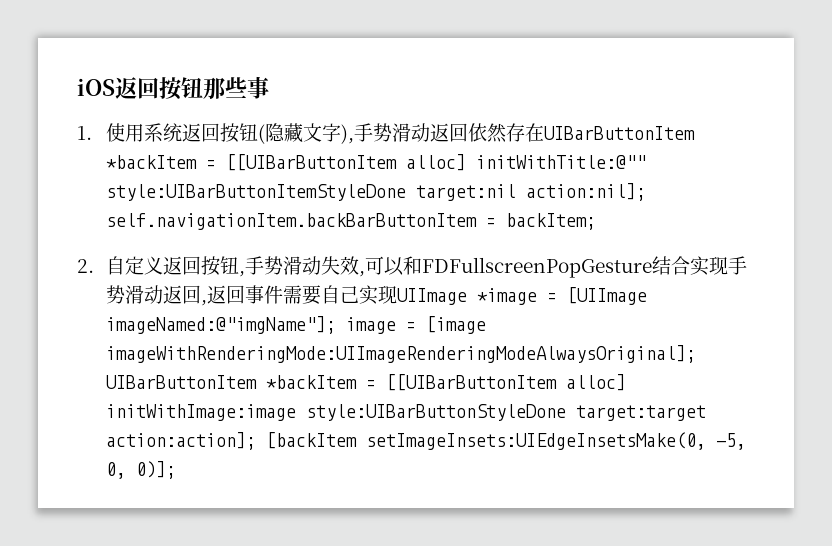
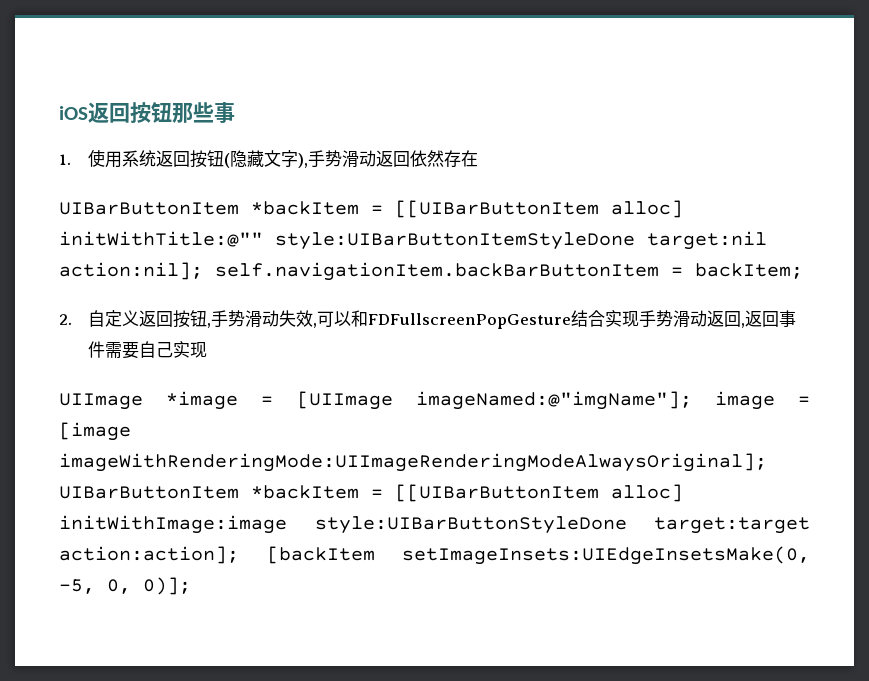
- 1.使用系统返回按钮(隐藏文字),手势滑动返回依然存在UIBarButtonItem *backItem = [[UIBarButtonItem alloc] initWithTitle:@"" style:UIBarButtonItemStyleDone target:nil action:nil]; self.navigationItem.backBarButtonItem = backItem;
+ 1.使用系统返回按钮(隐藏文字),手势滑动返回依然存在
+ UIBarButtonItem *backItem = [[UIBarButtonItem alloc] initWithTitle:@"" style:UIBarButtonItemStyleDone target:nil action:nil]; self.navigationItem.backBarButtonItem = backItem;
- 2.自定义返回按钮,手势滑动失效,可以和FDFullscreenPopGesture结合实现手势滑动返回,返回事件需要自己实现UIImage *image = [UIImage imageNamed:@"imgName"]; image = [image imageWithRenderingMode:UIImageRenderingModeAlwaysOriginal]; UIBarButtonItem *backItem = [[UIBarButtonItem alloc] initWithImage:image style:UIBarButtonStyleDone target:target action:action]; [backItem setImageInsets:UIEdgeInsetsMake(0, -5, 0, 0)];
+ 2.自定义返回按钮,手势滑动失效,可以和FDFullscreenPopGesture结合实现手势滑动返回,返回事件需要自己实现
+ UIImage *image = [UIImage imageNamed:@"imgName"]; image = [image imageWithRenderingMode:UIImageRenderingModeAlwaysOriginal]; UIBarButtonItem *backItem = [[UIBarButtonItem alloc] initWithImage:image style:UIBarButtonStyleDone target:target action:action]; [backItem setImageInsets:UIEdgeInsetsMake(0, -5, 0, 0)];

